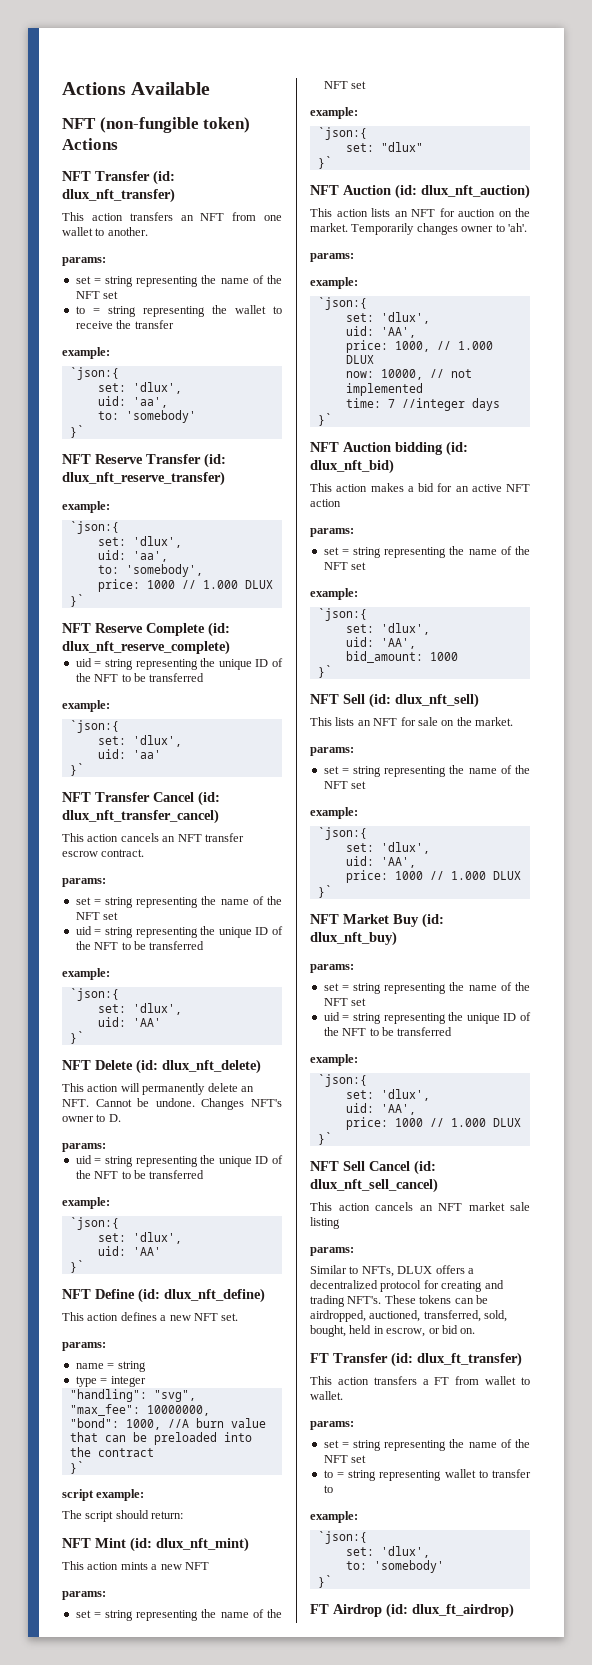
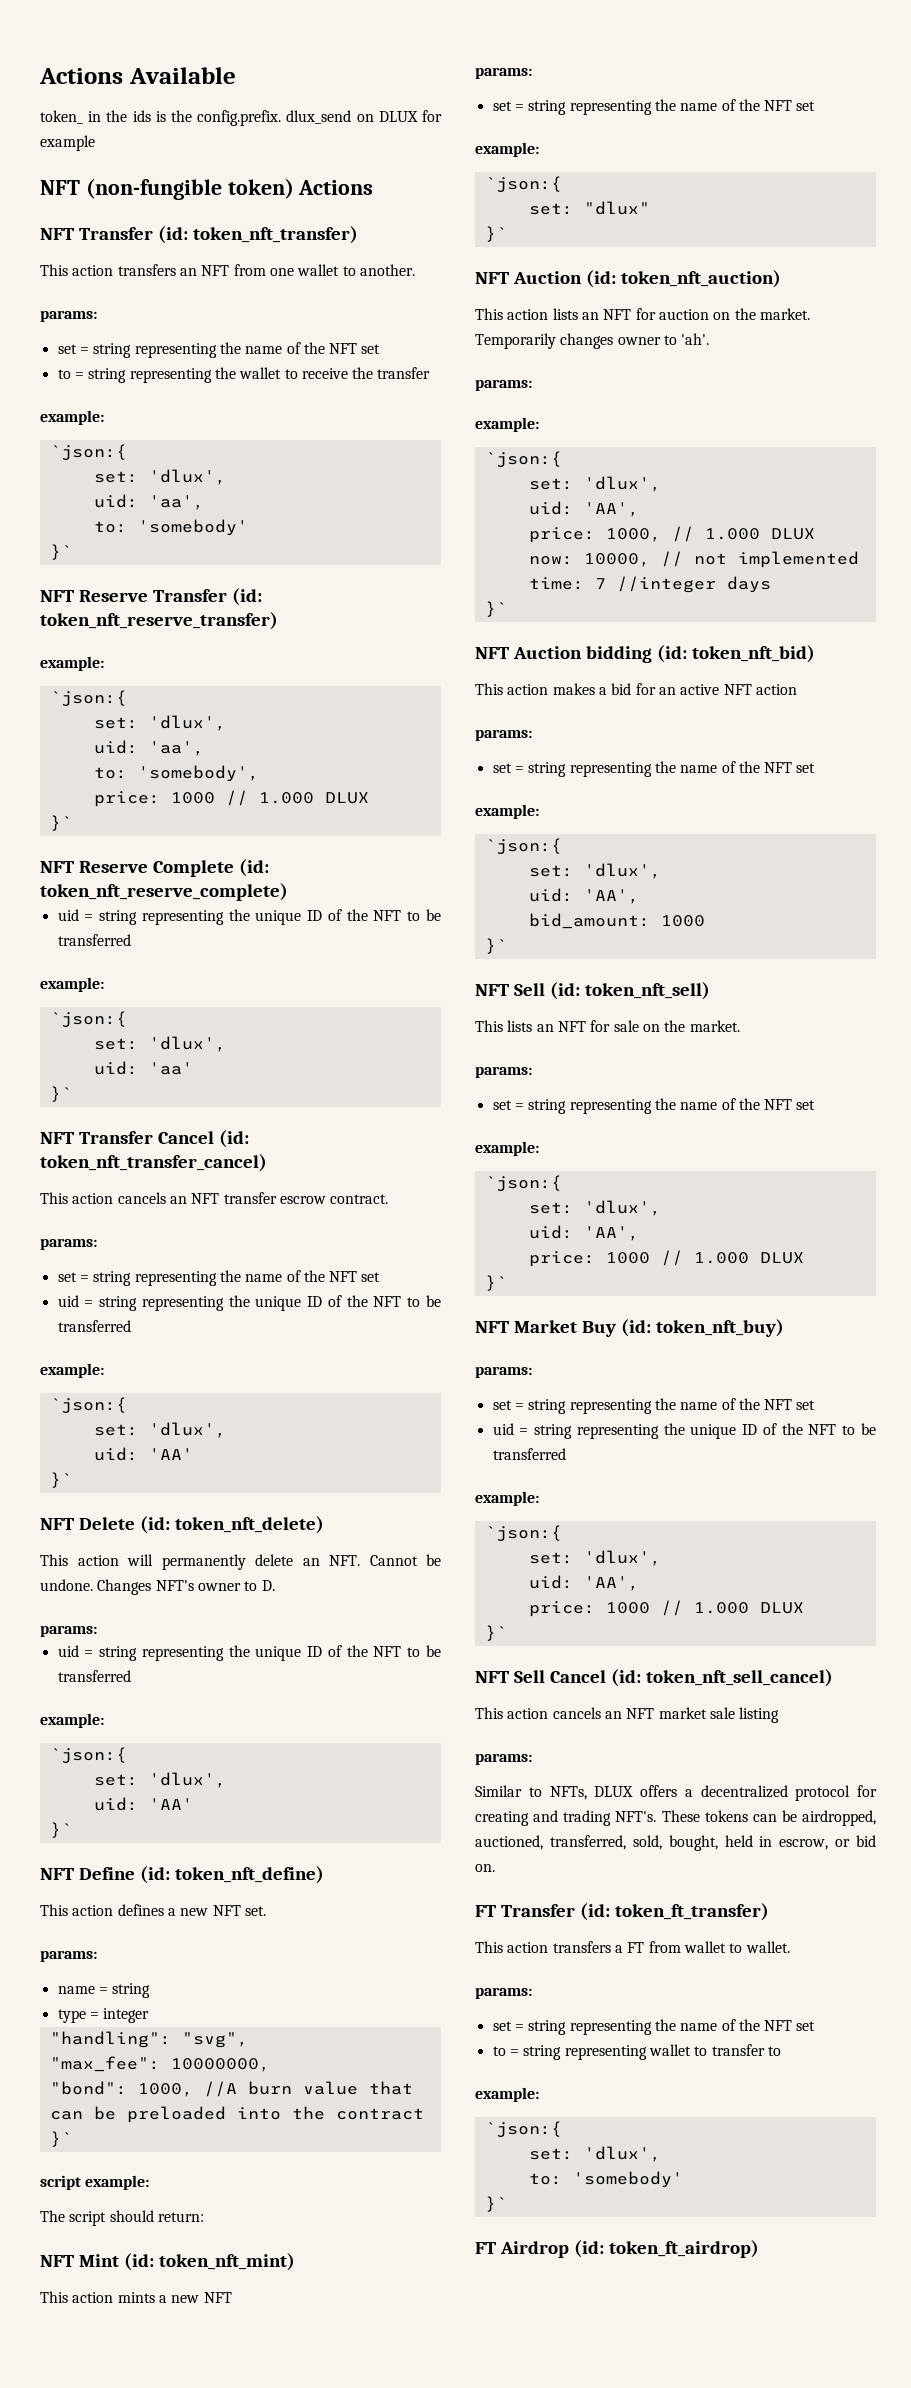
+ token_ in the ids is the config.prefix. dlux_send on DLUX for example
- NFT Transfer (id: dlux_nft_transfer)
+ NFT Transfer (id: token_nft_transfer)
- NFT Reserve Transfer (id: dlux_nft_reserve_transfer)
+ NFT Reserve Transfer (id: token_nft_reserve_transfer)
- NFT Reserve Complete (id: dlux_nft_reserve_complete)
+ NFT Reserve Complete (id: token_nft_reserve_complete)
- NFT Transfer Cancel (id: dlux_nft_transfer_cancel)
+ NFT Transfer Cancel (id: token_nft_transfer_cancel)
- NFT Delete (id: dlux_nft_delete)
+ NFT Delete (id: token_nft_delete)
- NFT Define (id: dlux_nft_define)
+ NFT Define (id: token_nft_define)
- NFT Mint (id: dlux_nft_mint)
+ NFT Mint (id: token_nft_mint)
- NFT Auction (id: dlux_nft_auction)
+ NFT Auction (id: token_nft_auction)
- NFT Auction bidding (id: dlux_nft_bid)
+ NFT Auction bidding (id: token_nft_bid)
- NFT Sell (id: dlux_nft_sell)
+ NFT Sell (id: token_nft_sell)
- NFT Market Buy (id: dlux_nft_buy)
+ NFT Market Buy (id: token_nft_buy)
- NFT Sell Cancel (id: dlux_nft_sell_cancel)
+ NFT Sell Cancel (id: token_nft_sell_cancel)
- FT Transfer (id: dlux_ft_transfer)
+ FT Transfer (id: token_ft_transfer)
- FT Airdrop (id: dlux_ft_airdrop)
+ FT Airdrop (id: token_ft_airdrop)

